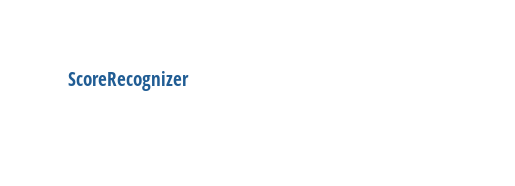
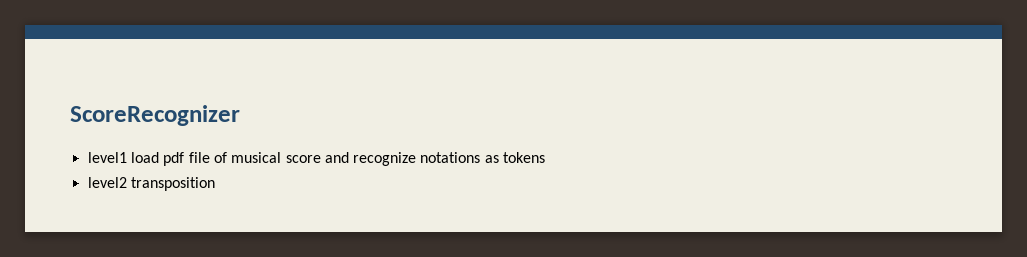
+ level1 load pdf file of musical score and recognize notations as tokens
+ level2 transposition

